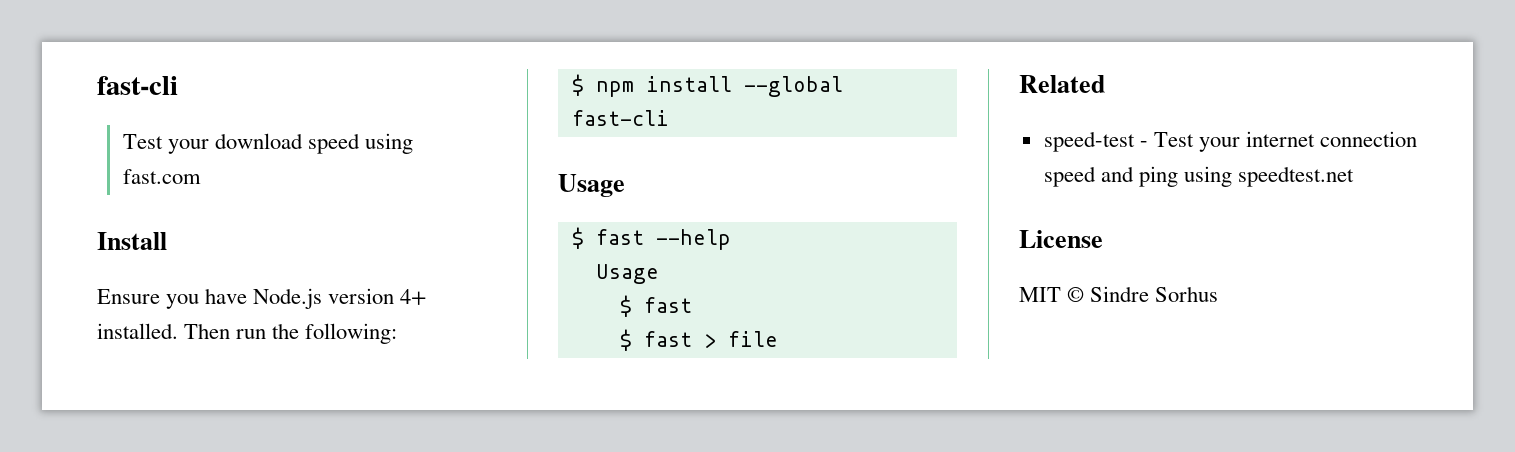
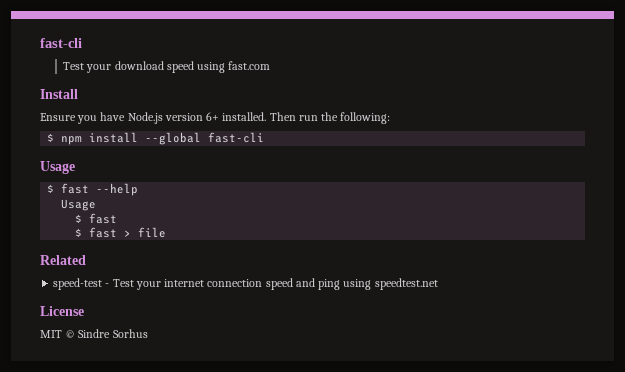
- Ensure you have Node.js version 4+ installed.
+ Ensure you have Node.js version 6+ installed.

